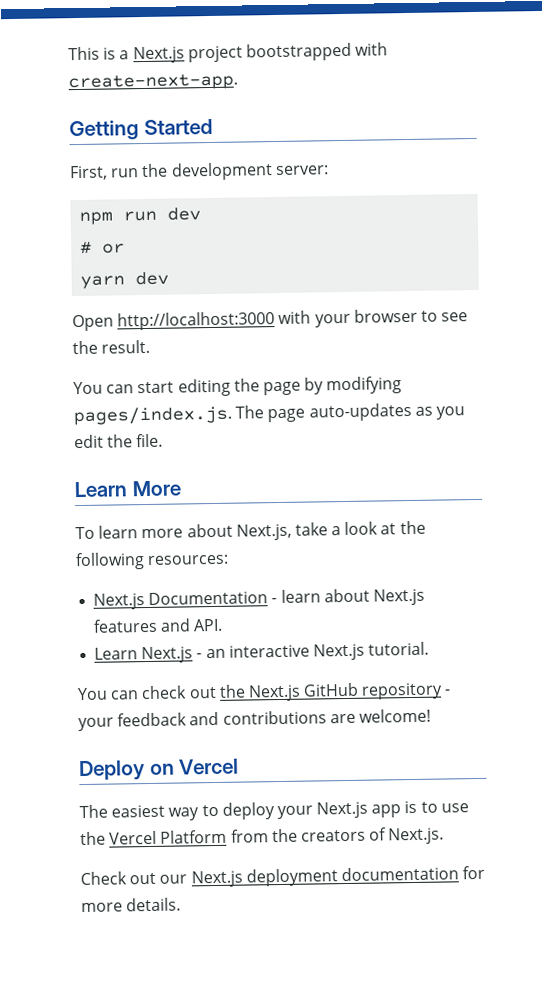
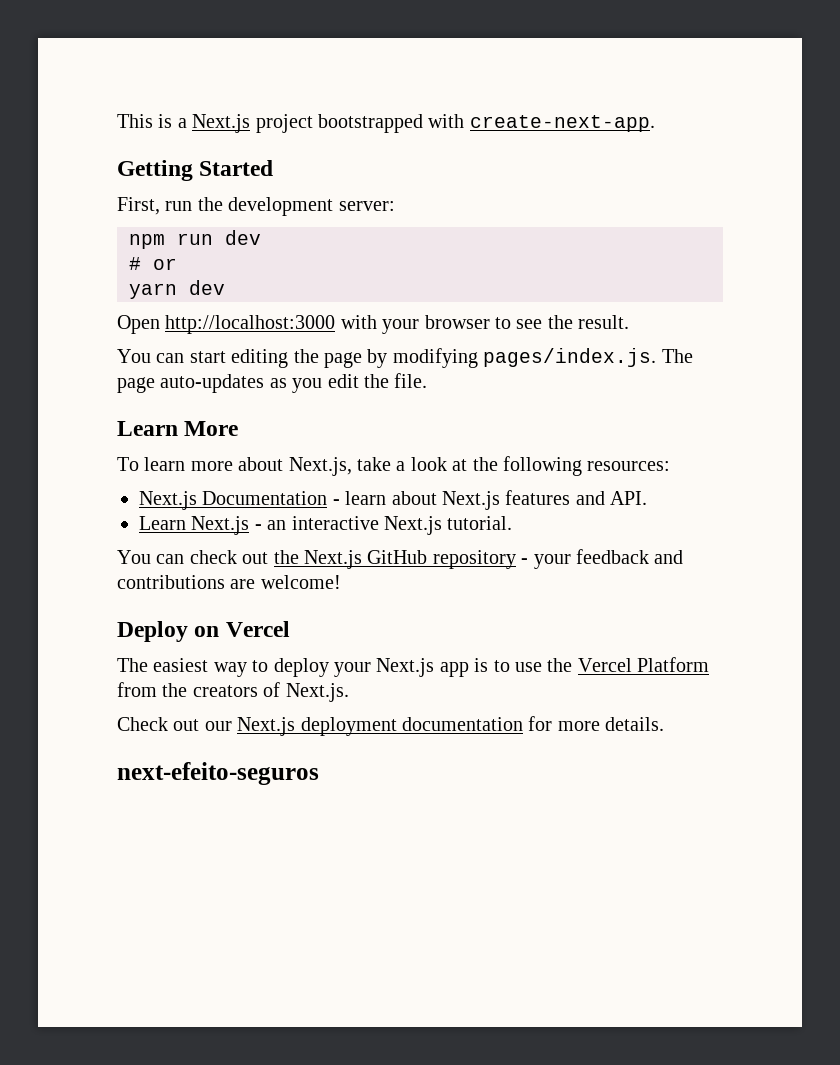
+ next-efeito-seguros

